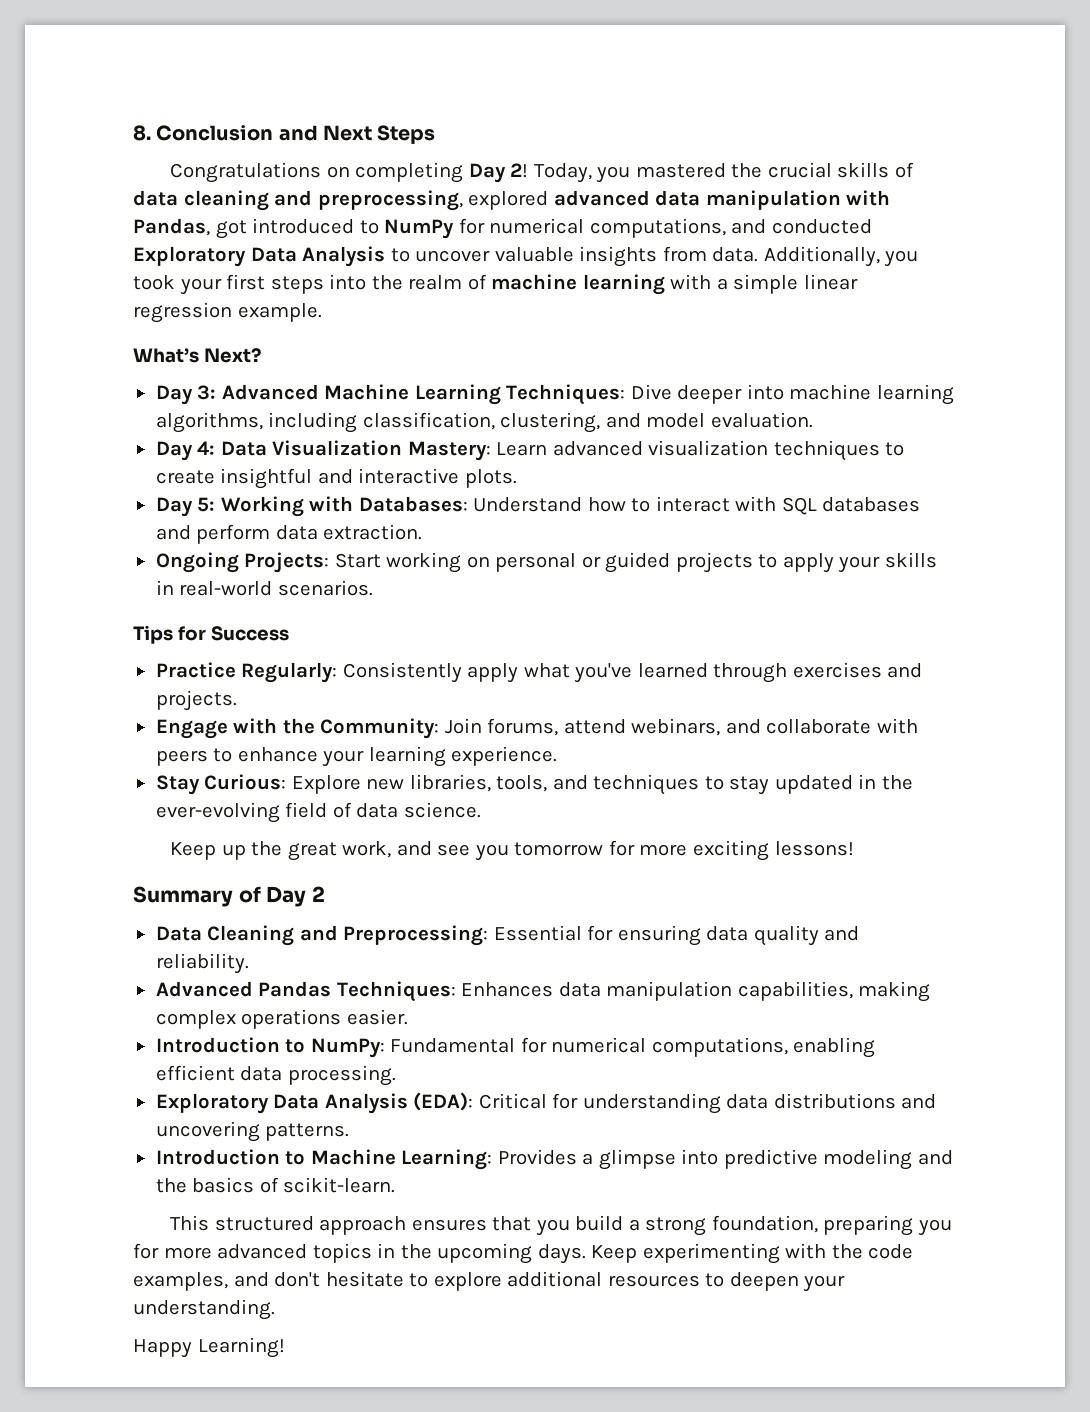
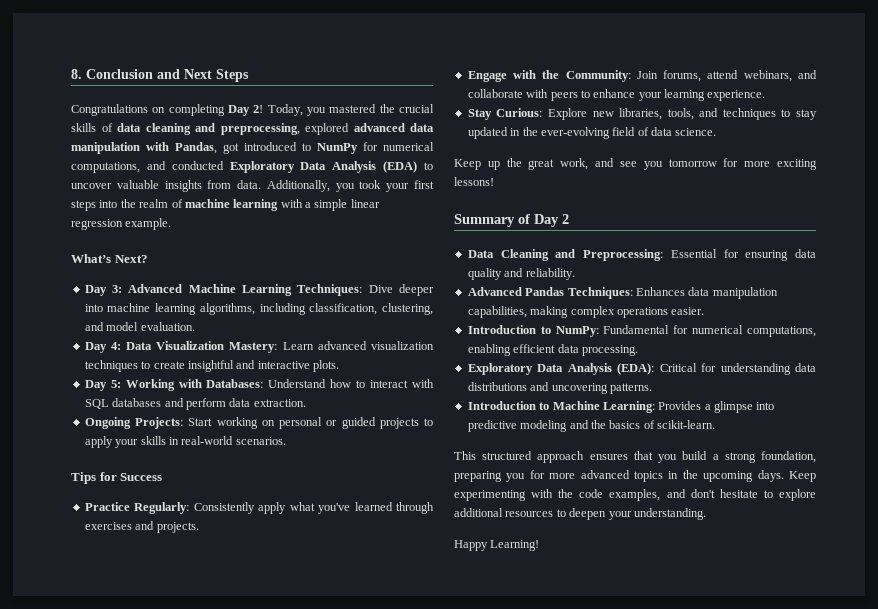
- Today, you mastered the crucial skills of data cleaning and preprocessing, explored advanced data manipulation with Pandas, got introduced to NumPy for numerical computations, and conducted Exploratory Data Analysis to uncover valuable insights from data.
+ Today, you mastered the crucial skills of data cleaning and preprocessing, explored advanced data manipulation with Pandas, got introduced to NumPy for numerical computations, and conducted Exploratory Data Analysis (EDA) to uncover valuable insights from data.

